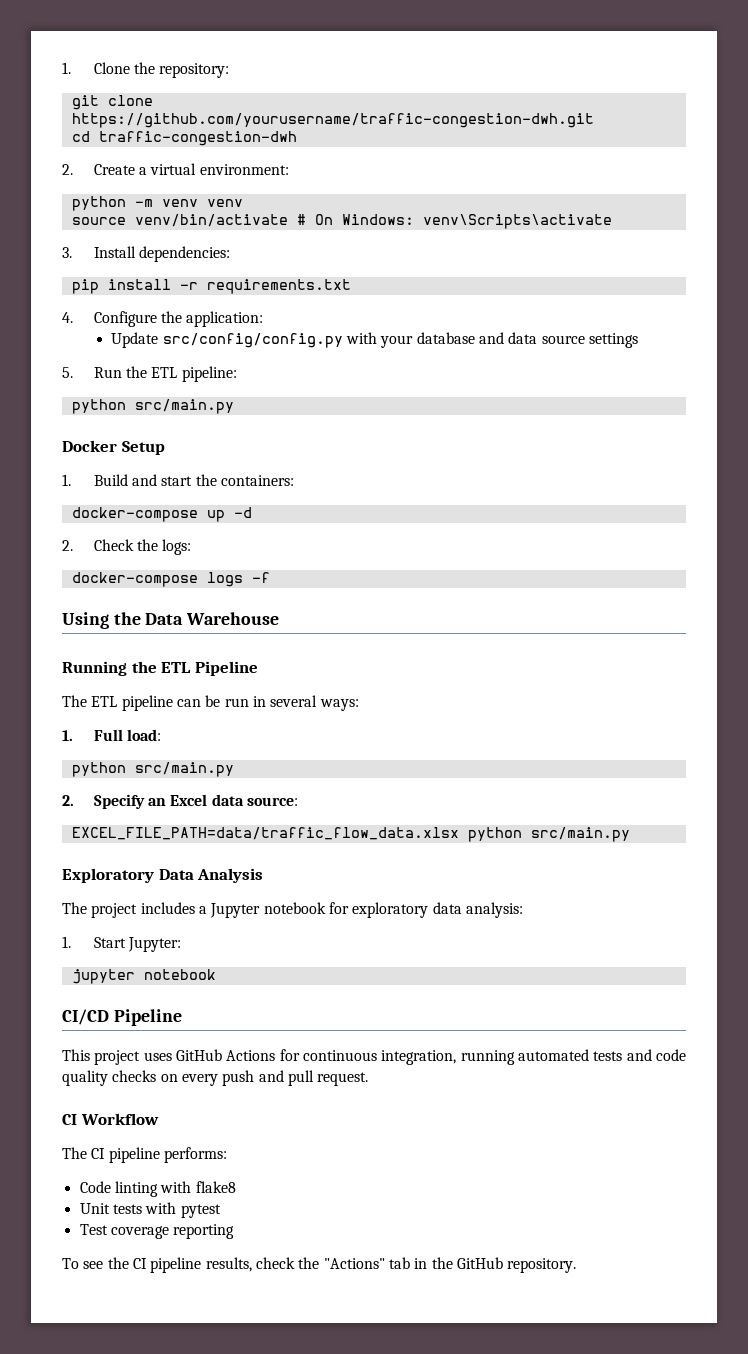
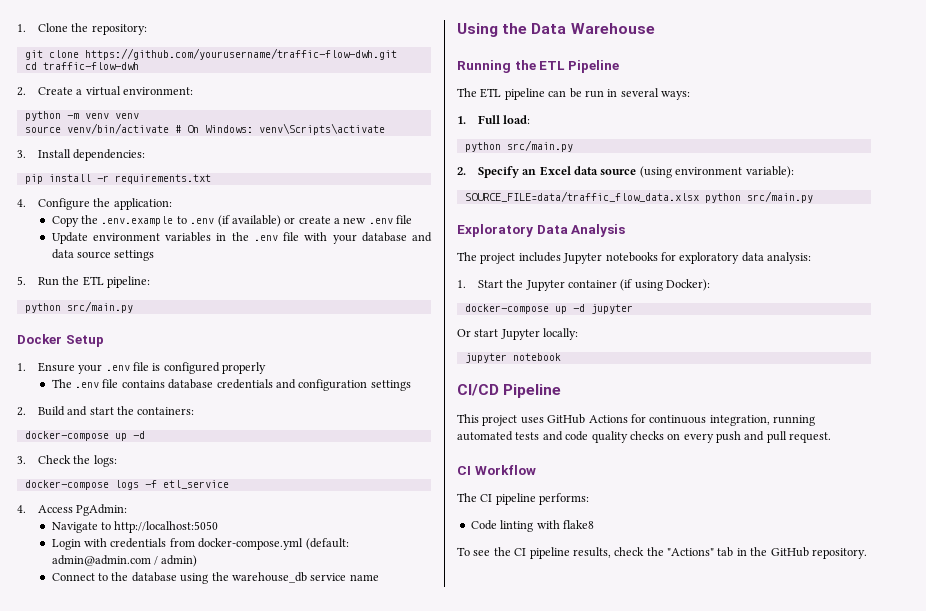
- git clone https://github.com/yourusername/traffic-congestion-dwh.git
+ git clone https://github.com/yourusername/traffic-flow-dwh.git
- cd traffic-congestion-dwh
+ cd traffic-flow-dwh
- Update src/config/config.py with your database and data source settings
+ Copy the .env.example to .env (if available) or create a new .env file
+ Update environment variables in the .env file with your database and data source settings
- 1. Build and start the containers:
+ 1. Ensure your .env file is configured properly
+ The .env file contains database credentials and configuration settings
+ 2. Build and start the containers:
- 2. Check the logs:
+ 3. Check the logs:
- docker-compose logs -f
+ docker-compose logs -f etl_service
+ 4. Access PgAdmin:
+ Navigate to http://localhost:5050
+ Login with credentials from docker-compose.yml (default: admin@admin.com / admin)
+ Connect to the database using the warehouse_db service name
- 2. Specify an Excel data source:
- EXCEL_FILE_PATH=data/traffic_flow_data.xlsx python src/main.py
+ 2. Specify an Excel data source (using environment variable):
+ SOURCE_FILE=data/traffic_flow_data.xlsx python src/main.py
- The project includes a Jupyter notebook for exploratory data analysis:
+ The project includes Jupyter notebooks for exploratory data analysis:
- 1. Start Jupyter:
+ 1. Start the Jupyter container (if using Docker):
+ docker-compose up -d jupyter
+ Or start Jupyter locally:
- Unit tests with pytest
- Test coverage reporting

